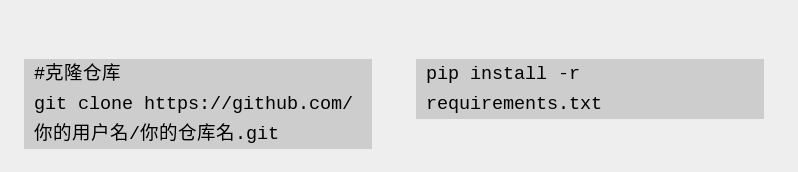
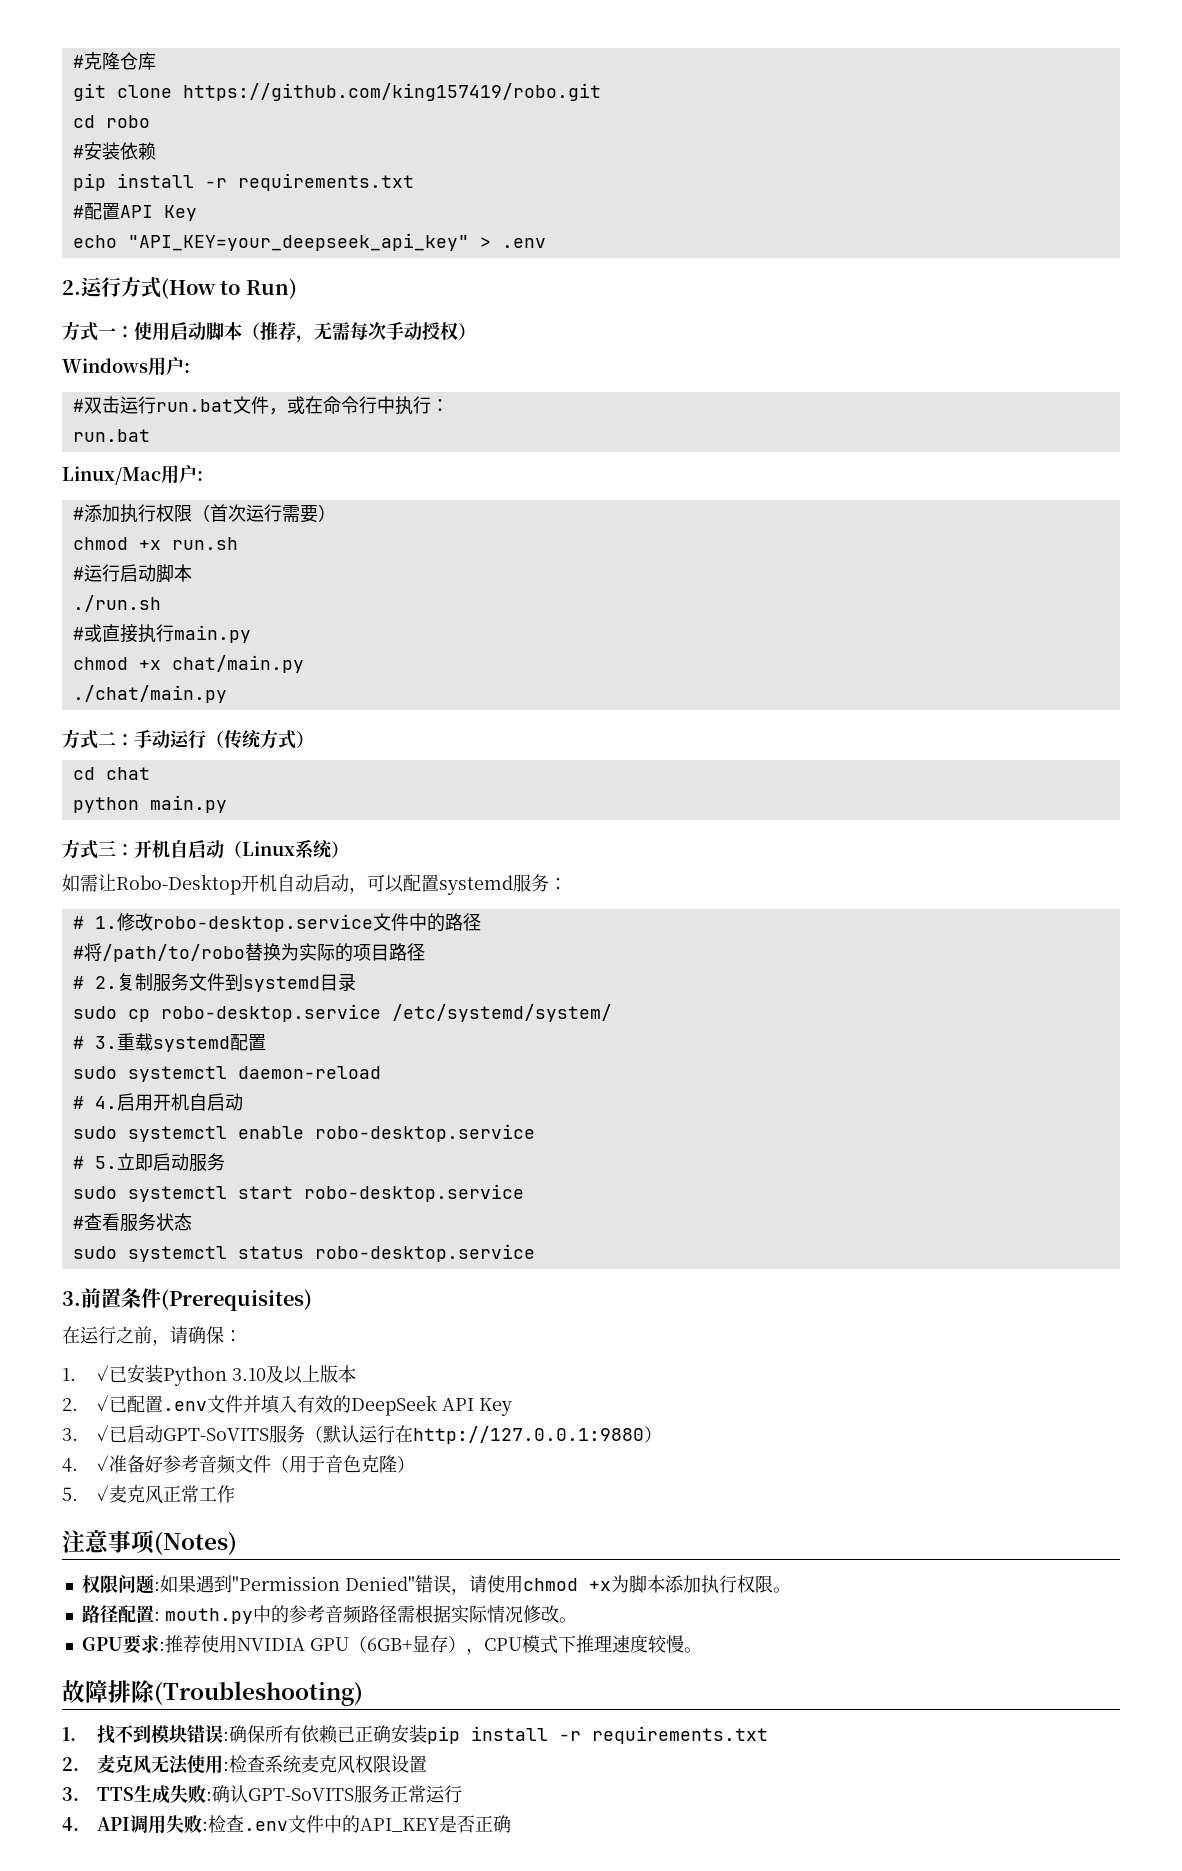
- git clone https://github.com/你的用户名/你的仓库名.git
+ git clone https://github.com/king157419/robo.git
+ cd robo
+ #安装依赖
  pip install -r requirements.txt
+ #配置API Key
+ echo "API_KEY=your_deepseek_api_key" > .env
+ 2.运行方式(How to Run)
+ 方式一：使用启动脚本（推荐，无需每次手动授权）
+ Windows用户:
+ #双击运行run.bat文件，或在命令行中执行：
+ run.bat
+ Linux/Mac用户:
+ #添加执行权限（首次运行需要）
+ chmod +x run.sh
+ #运行启动脚本
+ ./run.sh
+ #或直接执行main.py
+ chmod +x chat/main.py
+ ./chat/main.py
+ 方式二：手动运行（传统方式）
+ cd chat
+ python main.py
+ 方式三：开机自启动（Linux系统）
+ 如需让Robo-Desktop开机自动启动，可以配置systemd服务：
+ # 1.修改robo-desktop.service文件中的路径
+ #将/path/to/robo替换为实际的项目路径
+ # 2.复制服务文件到systemd目录
+ sudo cp robo-desktop.service /etc/systemd/system/
+ # 3.重载systemd配置
+ sudo systemctl daemon-reload
+ # 4.启用开机自启动
+ sudo systemctl enable robo-desktop.service
+ # 5.立即启动服务
+ sudo systemctl start robo-desktop.service
+ #查看服务状态
+ sudo systemctl status robo-desktop.service
+ 3.前置条件(Prerequisites)
+ 在运行之前，请确保：
+ 1. ✓已安装Python 3.10及以上版本
+ 2. ✓已配置.env文件并填入有效的DeepSeek API Key
+ 3. ✓已启动GPT-SoVITS服务（默认运行在http://127.0.0.1:9880）
+ 4. ✓准备好参考音频文件（用于音色克隆）
+ 5. ✓麦克风正常工作
+ 注意事项(Notes)
+ 权限问题:如果遇到"Permission Denied"错误，请使用chmod +x为脚本添加执行权限。
+ 路径配置: mouth.py中的参考音频路径需根据实际情况修改。
+ GPU要求:推荐使用NVIDIA GPU（6GB+显存），CPU模式下推理速度较慢。
+ 故障排除(Troubleshooting)
+ 1.找不到模块错误:确保所有依赖已正确安装pip install -r requirements.txt
+ 2.麦克风无法使用:检查系统麦克风权限设置
+ 3. TTS生成失败:确认GPT-SoVITS服务正常运行
+ 4. API调用失败:检查.env文件中的API_KEY是否正确

